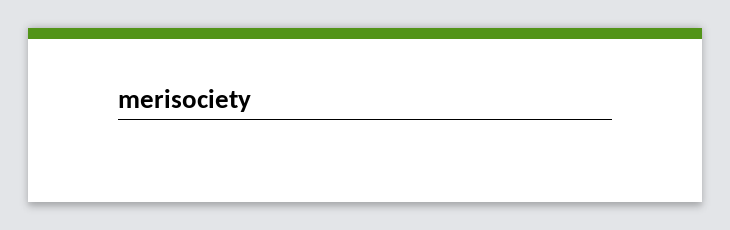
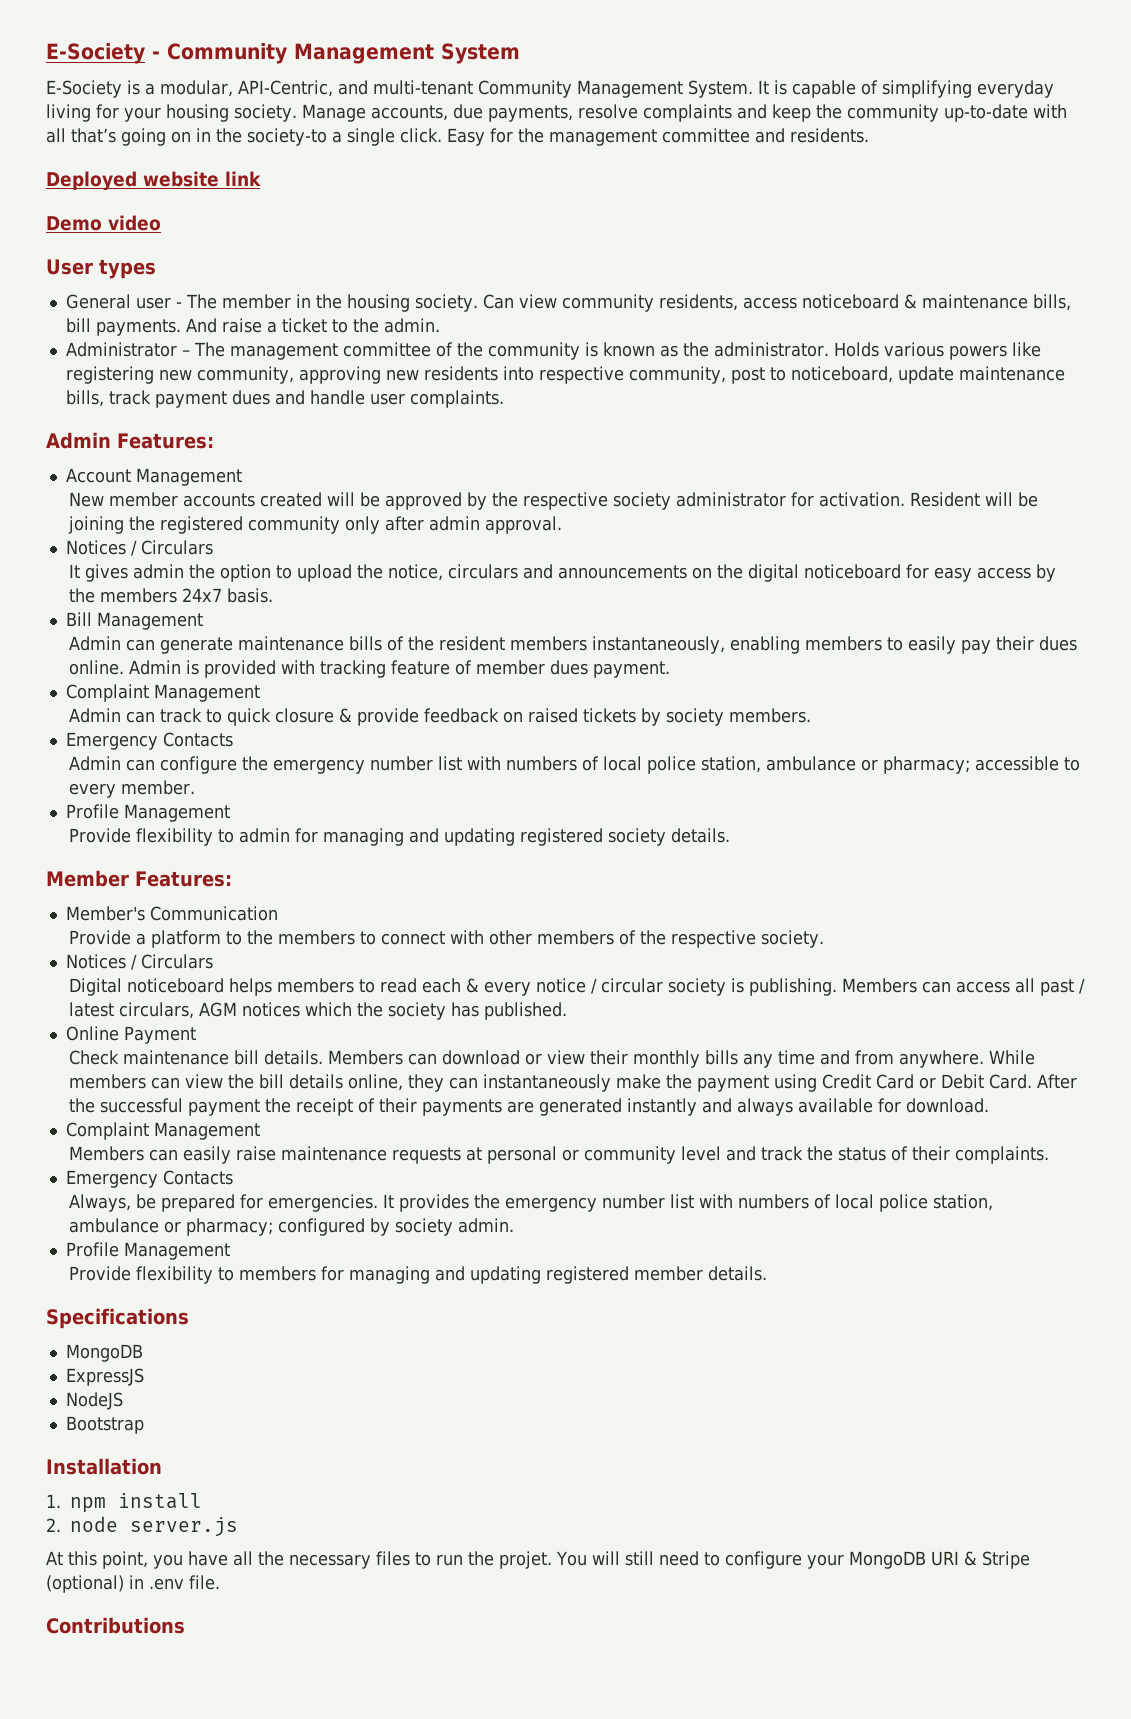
- merisociety
+ E-Society - Community Management System
+ E-Society is a modular, API-Centric, and multi-tenant Community Management System. It is capable of simplifying everyday living for your housing society. Manage accounts, due payments, resolve complaints and keep the community up-to-date with all that’s going on in the society-to a single click. Easy for the management committee and residents.
+ Deployed website link
+ Demo video
+ User types
+ General user - The member in the housing society. Can view community residents, access noticeboard & maintenance bills, bill payments. And raise a ticket to the admin.
+ Administrator – The management committee of the community is known as the administrator. Holds various powers like registering new community, approving new residents into respective community, post to noticeboard, update maintenance bills, track payment dues and handle user complaints.
+ Admin Features:
+ Account Management
+ New member accounts created will be approved by the respective society administrator for activation. Resident will be joining the registered community only after admin approval.
+ Notices / Circulars
+ It gives admin the option to upload the notice, circulars and announcements on the digital noticeboard for easy access by the members 24x7 basis.
+ Bill Management
+ Admin can generate maintenance bills of the resident members instantaneously, enabling members to easily pay their dues online. Admin is provided with tracking feature of member dues payment.
+ Complaint Management
+ Admin can track to quick closure & provide feedback on raised tickets by society members.
+ Emergency Contacts
+ Admin can configure the emergency number list with numbers of local police station, ambulance or pharmacy; accessible to every member.
+ Profile Management
+ Provide flexibility to admin for managing and updating registered society details.
+ Member Features:
+ Member's Communication
+ Provide a platform to the members to connect with other members of the respective society.
+ Notices / Circulars
+ Digital noticeboard helps members to read each & every notice / circular society is publishing. Members can access all past / latest circulars, AGM notices which the society has published.
+ Online Payment
+ Check maintenance bill details. Members can download or view their monthly bills any time and from anywhere. While members can view the bill details online, they can instantaneously make the payment using Credit Card or Debit Card. After the successful payment the receipt of their payments are generated instantly and always available for download.
+ Complaint Management
+ Members can easily raise maintenance requests at personal or community level and track the status of their complaints.
+ Emergency Contacts
+ Always, be prepared for emergencies. It provides the emergency number list with numbers of local police station, ambulance or pharmacy; configured by society admin.
+ Profile Management
+ Provide flexibility to members for managing and updating registered member details.
+ Specifications
+ MongoDB
+ ExpressJS
+ NodeJS
+ Bootstrap
+ Installation
+ 1. npm install
+ 2. node server.js
+ At this point, you have all the necessary files to run the projet. You will still need to configure your MongoDB URI & Stripe (optional) in .env file.
+ Contributions

